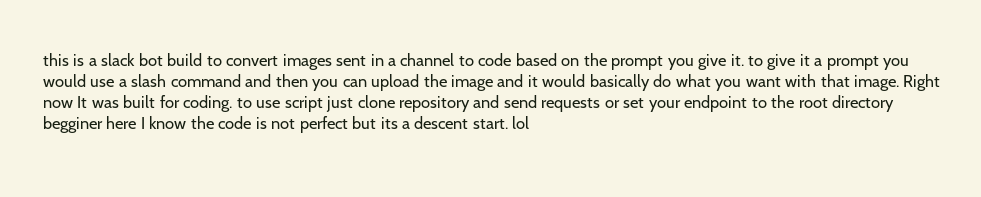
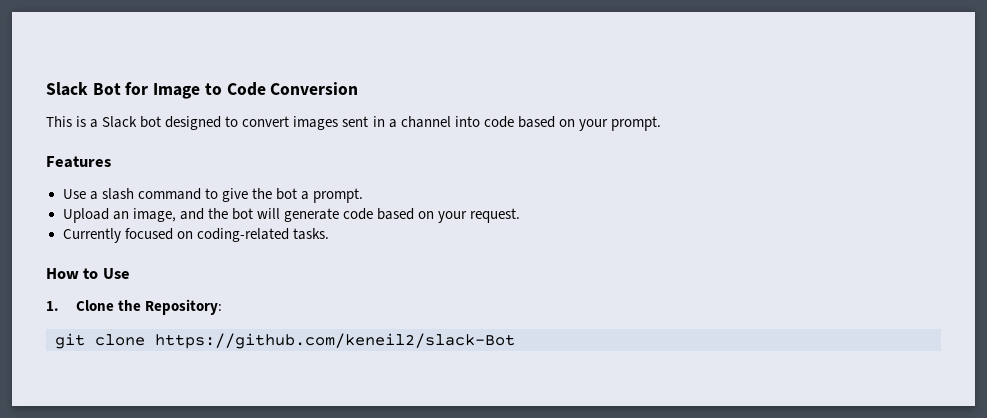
- this is a slack bot build to convert images sent in a channel to code based on the prompt you give it. to give it a prompt you would use a slash command and then you can upload the image and it would basically do what you want with that image. Right now It was built for coding. to use script just clone repository and send requests or set your endpoint to the root directory begginer here I know the code is not perfect but its a descent start. lol
+ Slack Bot for Image to Code Conversion
+ This is a Slack bot designed to convert images sent in a channel into code based on your prompt.
+ Features
+ Use a slash command to give the bot a prompt.
+ Upload an image, and the bot will generate code based on your request.
+ Currently focused on coding-related tasks.
+ How to Use
+ 1. Clone the Repository:
+ git clone https://github.com/keneil2/slack-Bot

